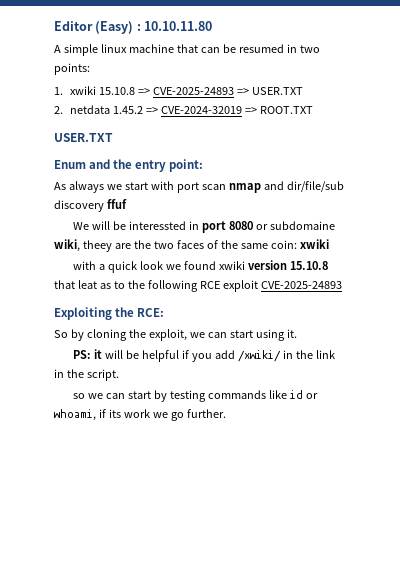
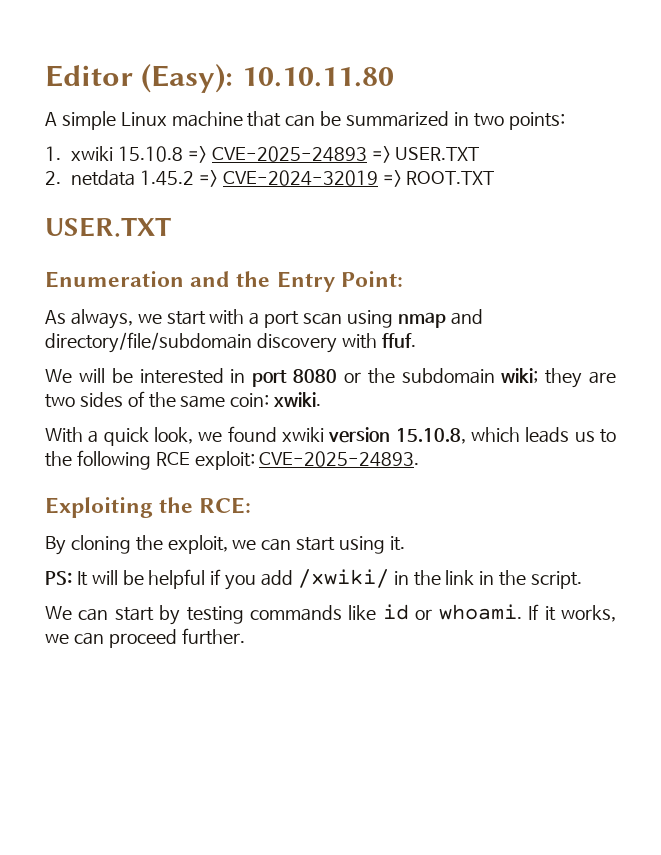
- Editor (Easy) : 10.10.11.80
+ Editor (Easy): 10.10.11.80
- A simple linux machine that can be resumed in two points:
+ A simple Linux machine that can be summarized in two points:
- Enum and the entry point:
+ Enumeration and the Entry Point:
- As always we start with port scan nmap and dir/file/sub discovery ffuf
+ As always, we start with a port scan using nmap and directory/file/subdomain discovery with ffuf.
- We will be interessted in port 8080 or subdomaine wiki, theey are the two faces of the same coin: xwiki
- with a quick look we found xwiki version 15.10.8 that leat as to the following RCE exploit CVE-2025-24893
+ We will be interested in port 8080 or the subdomain wiki; they are two sides of the same coin: xwiki.
+ With a quick look, we found xwiki version 15.10.8, which leads us to the following RCE exploit: CVE-2025-24893.
- So by cloning the exploit, we can start using it.
+ By cloning the exploit, we can start using it.
- PS: it will be helpful if you add /xwiki/ in the link in the script.
+ PS: It will be helpful if you add /xwiki/ in the link in the script.
- so we can start by testing commands like id or whoami, if its work we go further.
+ We can start by testing commands like id or whoami. If it works, we can proceed further.

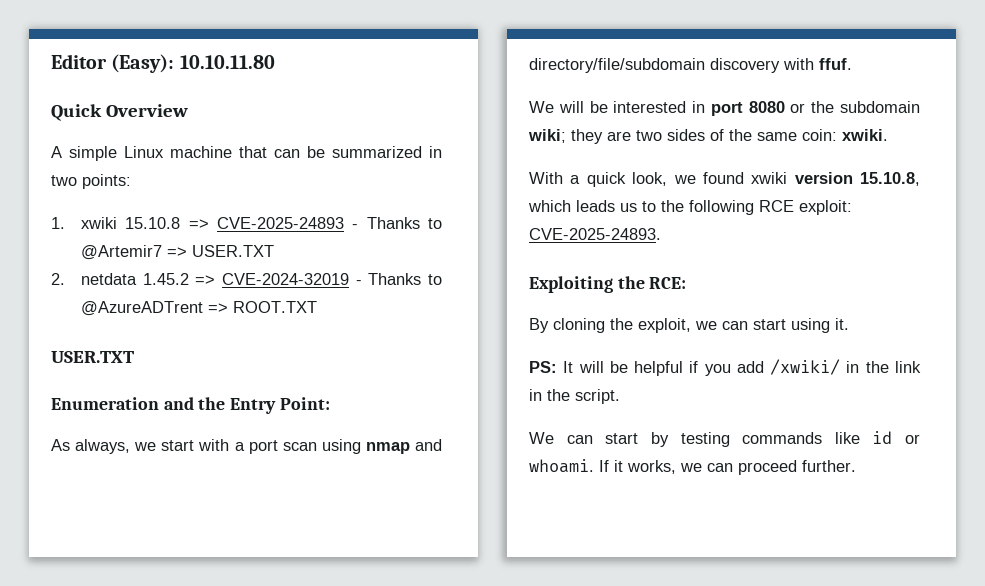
+ Quick Overview
- 1. xwiki 15.10.8 => CVE-2025-24893 => USER.TXT
+ 1. xwiki 15.10.8 => CVE-2025-24893 - Thanks to @Artemir7 => USER.TXT
- 2. netdata 1.45.2 => CVE-2024-32019 => ROOT.TXT
+ 2. netdata 1.45.2 => CVE-2024-32019 - Thanks to @AzureADTrent => ROOT.TXT

